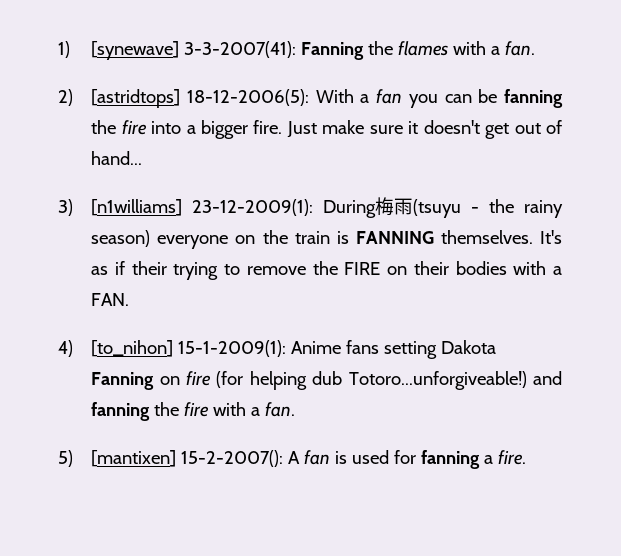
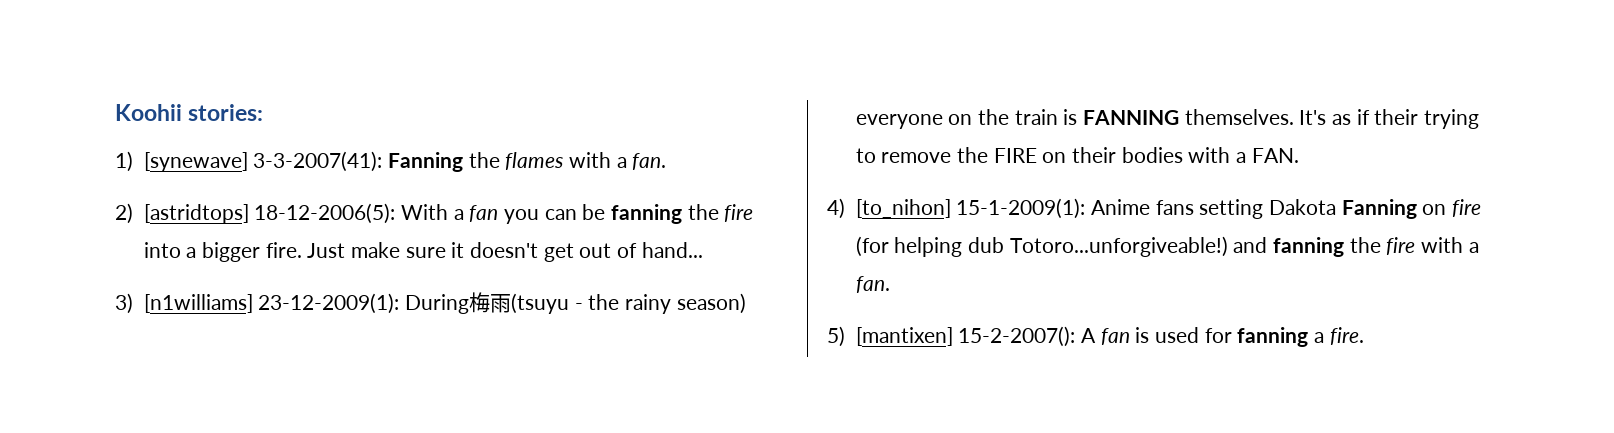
+ Koohii stories:

